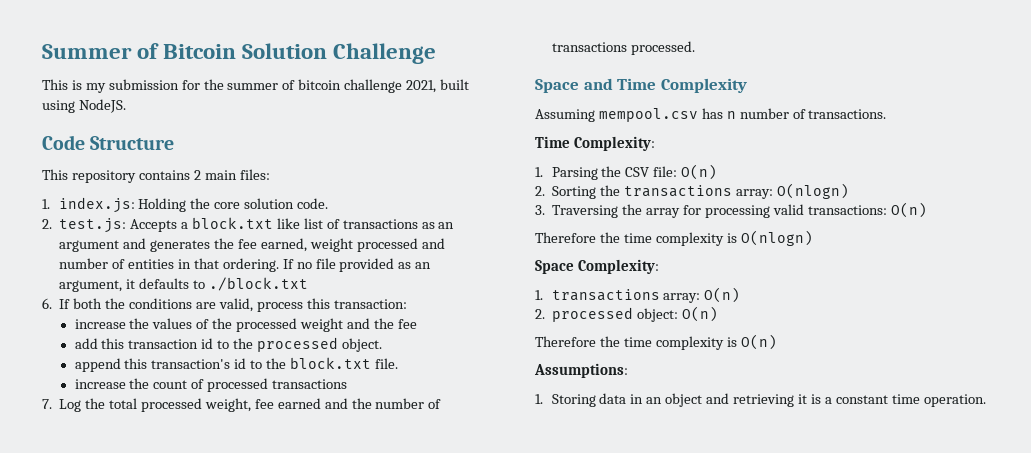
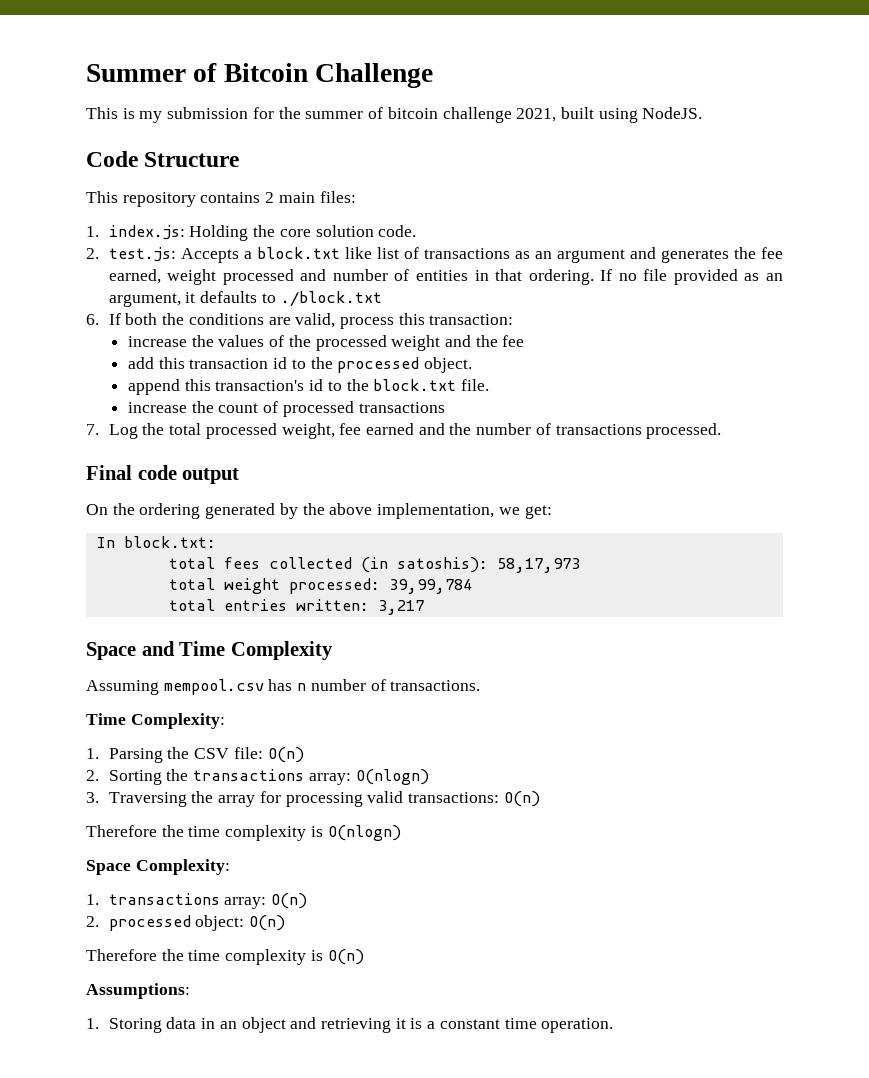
- Summer of Bitcoin Solution Challenge
+ Summer of Bitcoin Challenge
+ Final code output
+ On the ordering generated by the above implementation, we get:
+ In block.txt:
+ total fees collected (in satoshis): 58,17,973
+ total weight processed: 39,99,784
+ total entries written: 3,217

